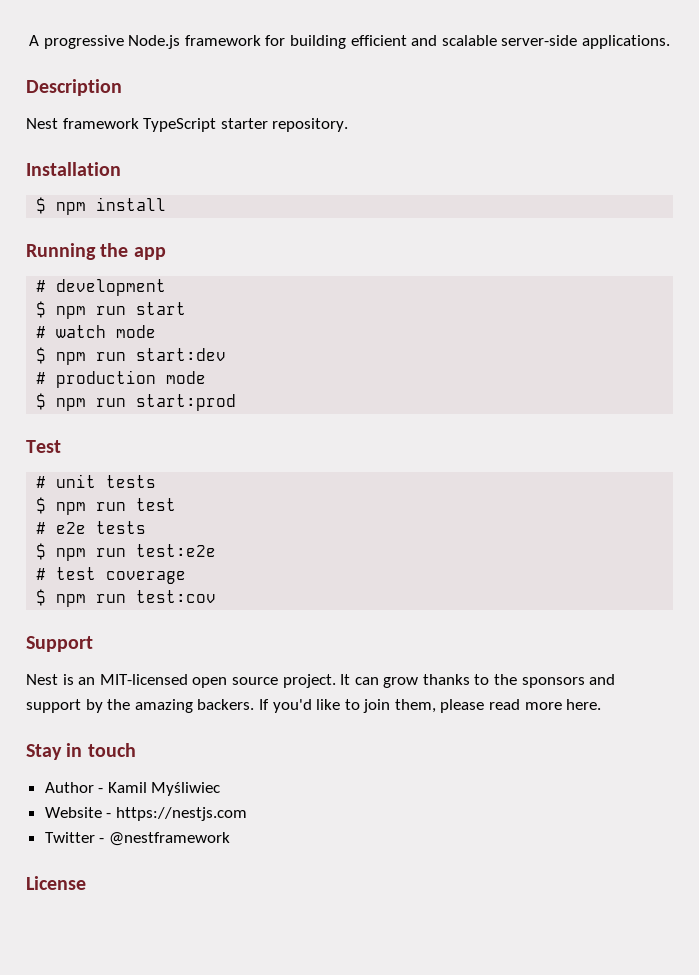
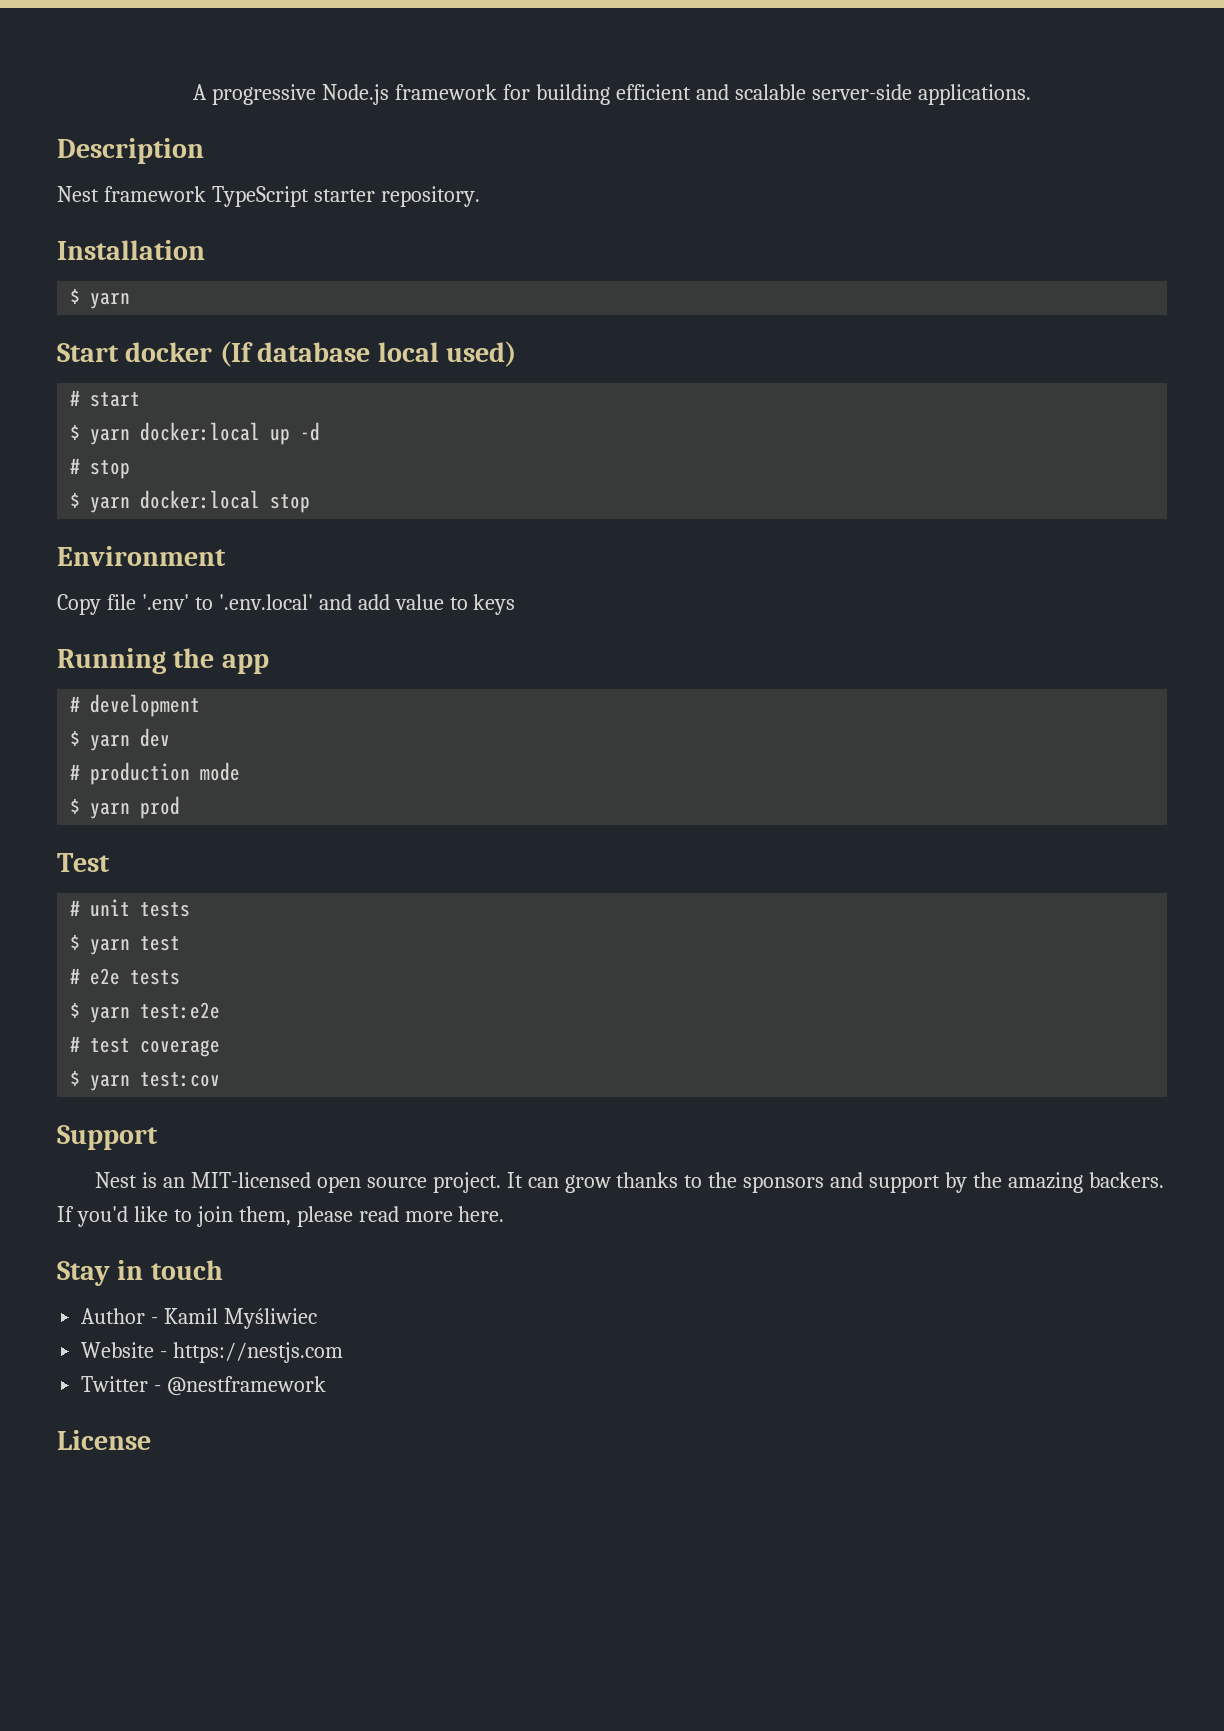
  Installation
- $ npm install
+ $ yarn
+ Start docker (If database local used)
+ # start
+ $ yarn docker:local up -d
+ # stop
+ $ yarn docker:local stop
+ Environment
+ Copy file '.env' to '.env.local' and add value to keys
- $ npm run start
- # watch mode
- $ npm run start:dev
+ $ yarn dev
- $ npm run start:prod
+ $ yarn prod
- $ npm run test
+ $ yarn test
- $ npm run test:e2e
+ $ yarn test:e2e
- $ npm run test:cov
+ $ yarn test:cov

